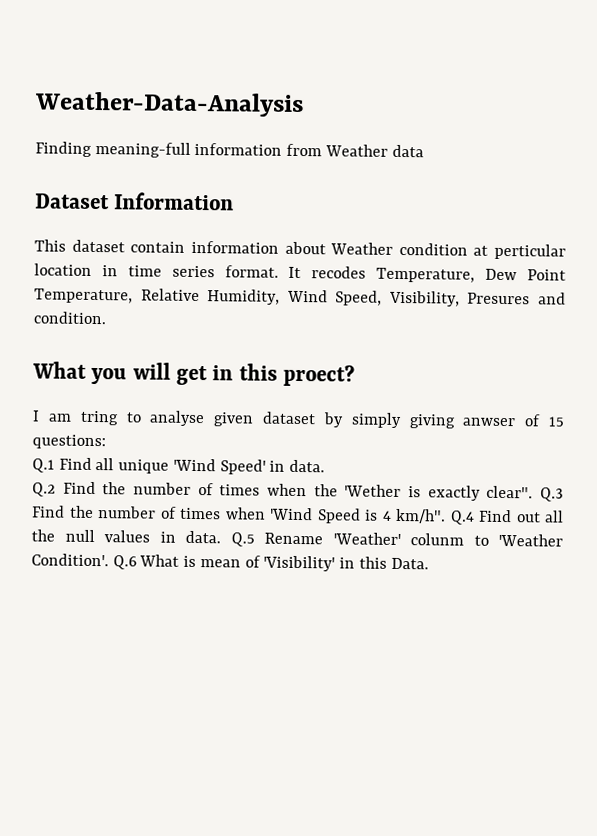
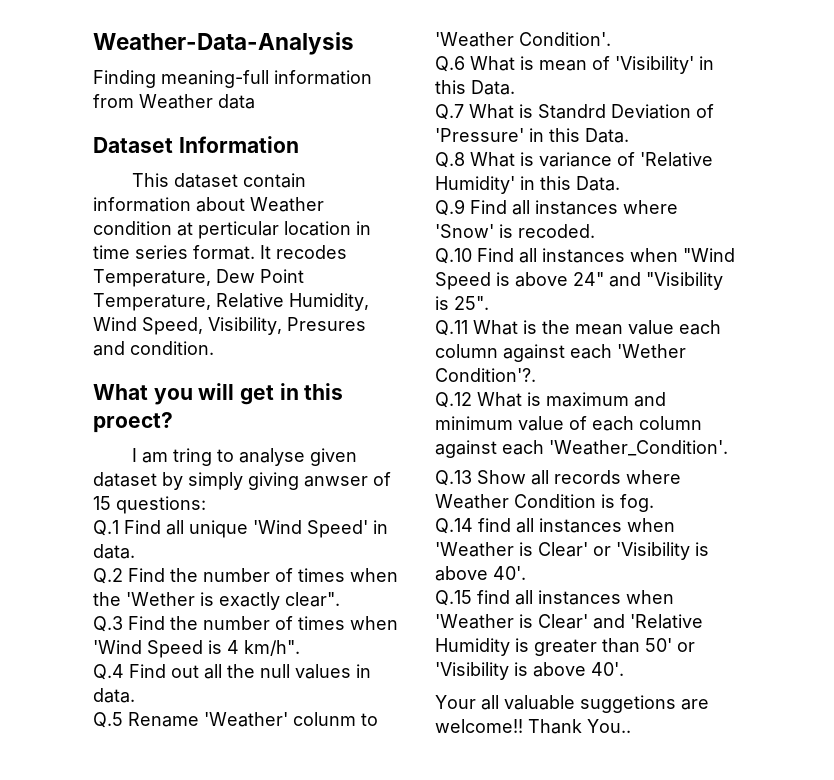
- Q.2 Find the number of times when the 'Wether is exactly clear". Q.3 Find the number of times when 'Wind Speed is 4 km/h". Q.4 Find out all the null values in data. Q.5 Rename 'Weather' colunm to 'Weather Condition'. Q.6 What is mean of 'Visibility' in this Data.
+ Q.2 Find the number of times when the 'Wether is exactly clear".
+ Q.3 Find the number of times when 'Wind Speed is 4 km/h".
+ Q.4 Find out all the null values in data.
+ Q.5 Rename 'Weather' colunm to 'Weather Condition'.
+ Q.6 What is mean of 'Visibility' in this Data.
+ Q.7 What is Standrd Deviation of 'Pressure' in this Data.
+ Q.8 What is variance of 'Relative Humidity' in this Data.
+ Q.9 Find all instances where 'Snow' is recoded.
+ Q.10 Find all instances when "Wind Speed is above 24" and "Visibility is 25".
+ Q.11 What is the mean value each column against each 'Wether Condition'?.
+ Q.12 What is maximum and minimum value of each column against each 'Weather_Condition'.
+ Q.13 Show all records where Weather Condition is fog.
+ Q.14 find all instances when 'Weather is Clear' or 'Visibility is above 40'.
+ Q.15 find all instances when 'Weather is Clear' and 'Relative Humidity is greater than 50' or 'Visibility is above 40'.
+ Your all valuable suggetions are welcome!! Thank You..

